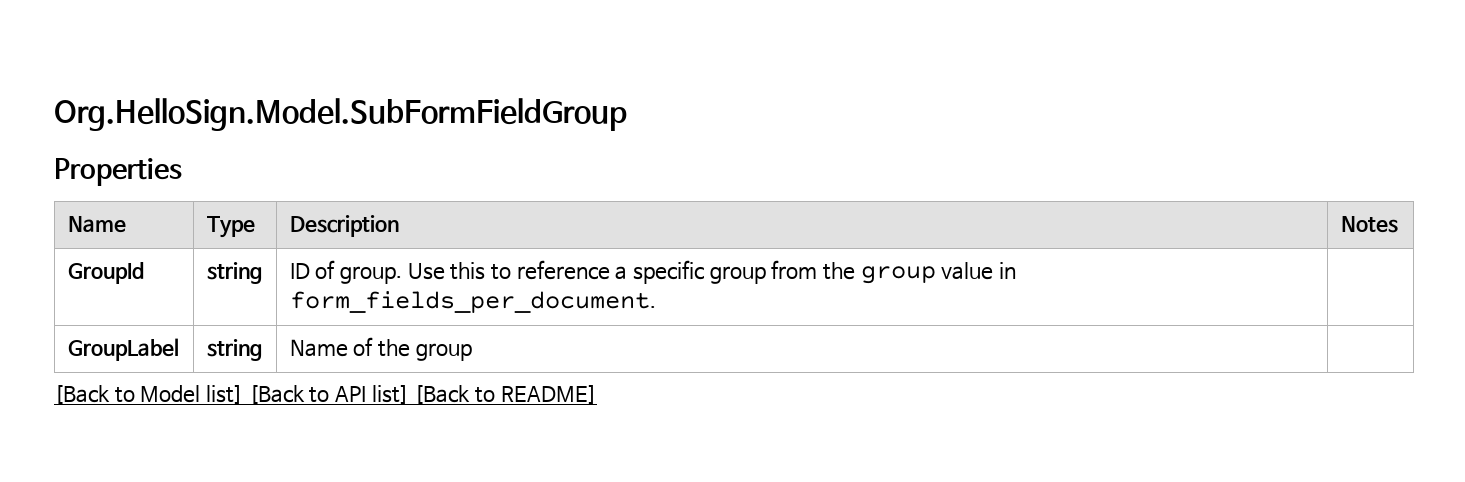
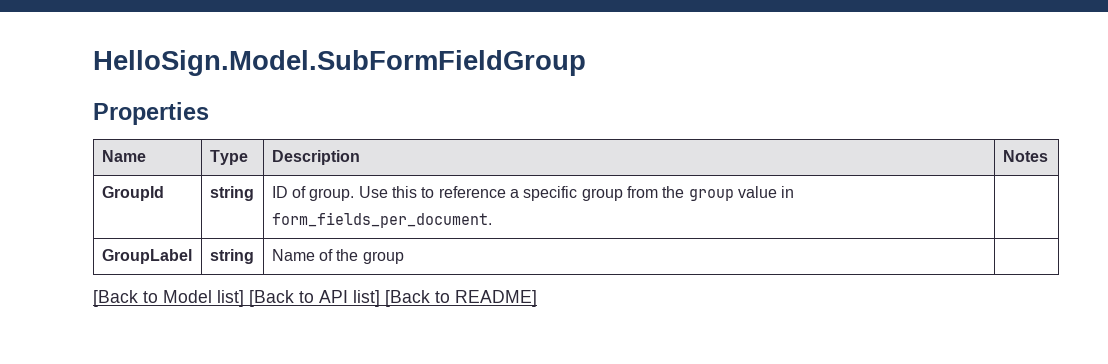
- Org.HelloSign.Model.SubFormFieldGroup
+ HelloSign.Model.SubFormFieldGroup

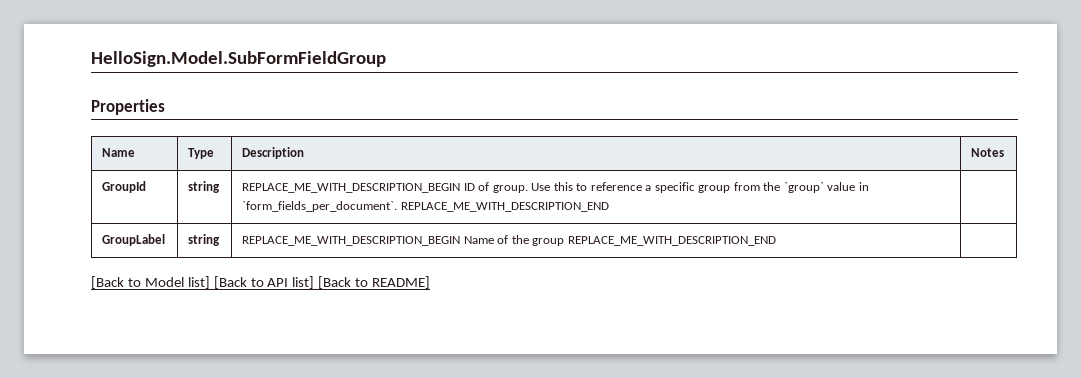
- GroupId | string | ID of group. Use this to reference a specific group from the group value in form_fields_per_document. |
+ GroupId | string | REPLACE_ME_WITH_DESCRIPTION_BEGIN ID of group. Use this to reference a specific group from the `group` value in `form_fields_per_document`. REPLACE_ME_WITH_DESCRIPTION_END |
- GroupLabel | string | Name of the group |
+ GroupLabel | string | REPLACE_ME_WITH_DESCRIPTION_BEGIN Name of the group REPLACE_ME_WITH_DESCRIPTION_END |

